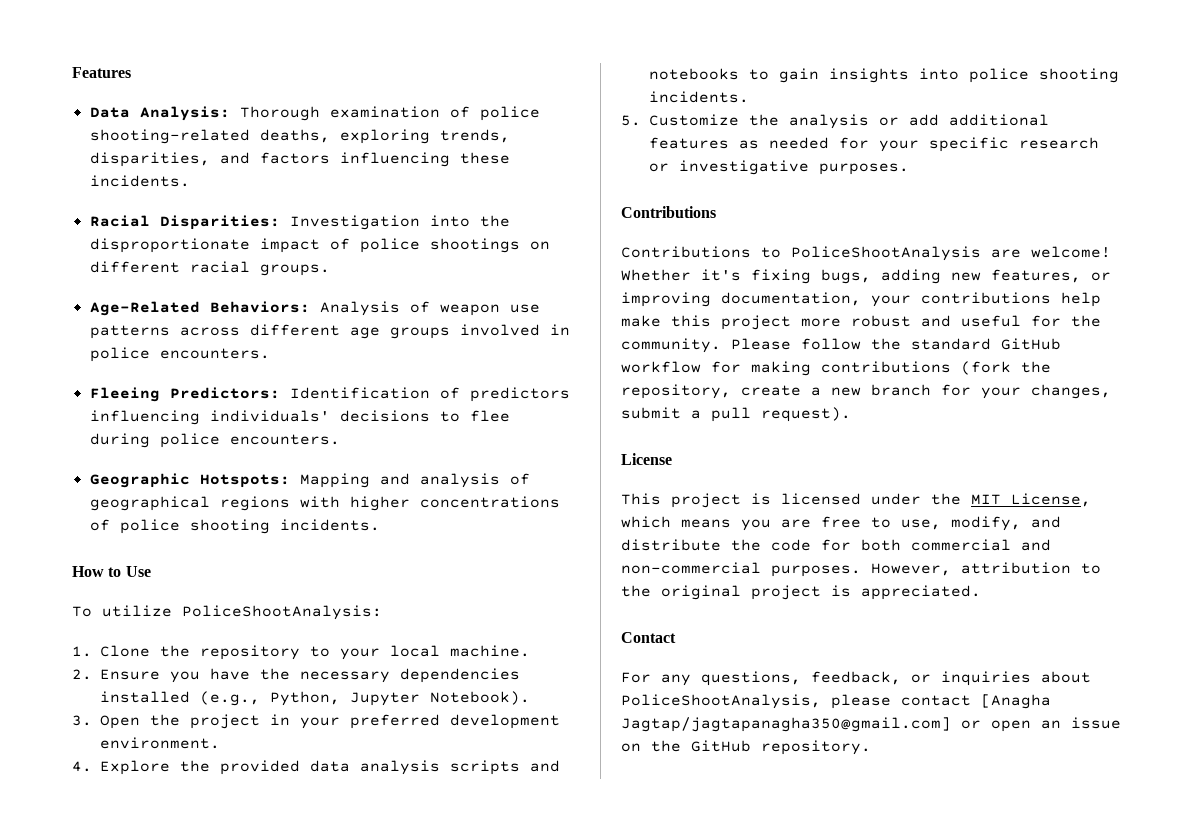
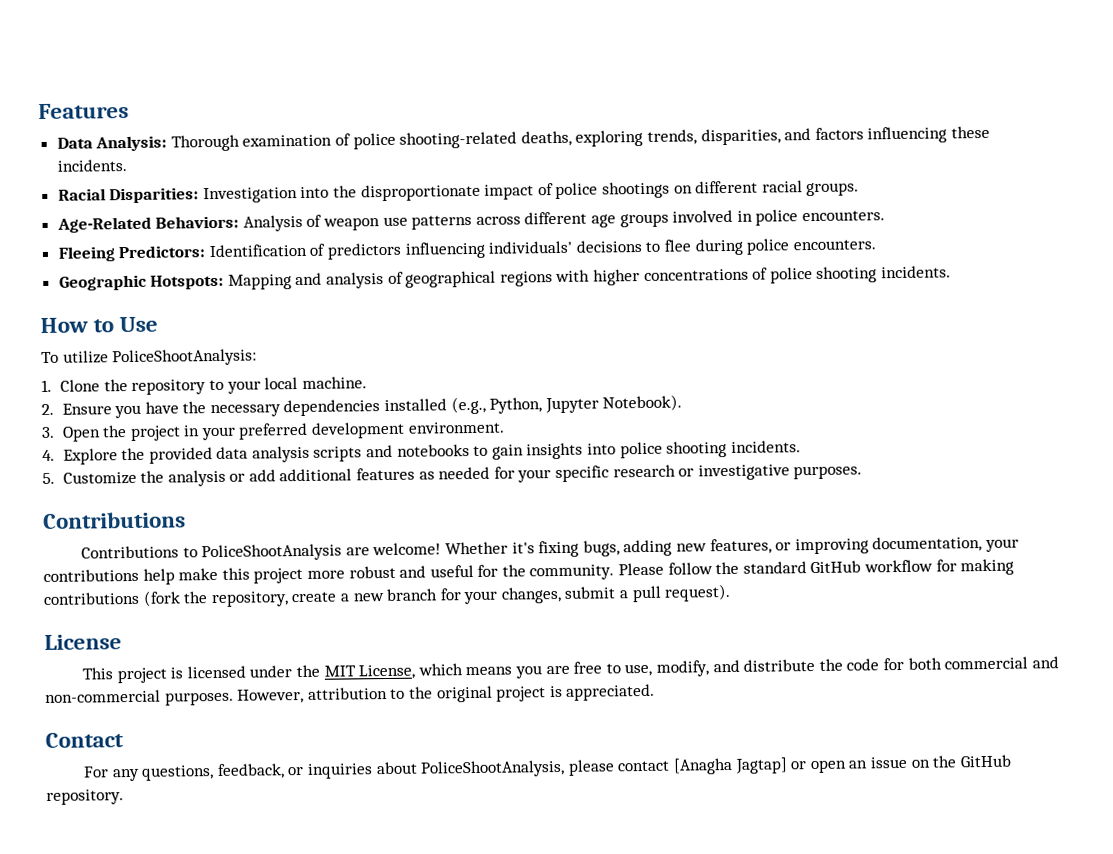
- For any questions, feedback, or inquiries about PoliceShootAnalysis, please contact [Anagha Jagtap/jagtapanagha350@gmail.com] or open an issue on the GitHub repository.
+ For any questions, feedback, or inquiries about PoliceShootAnalysis, please contact [Anagha Jagtap] or open an issue on the GitHub repository.

